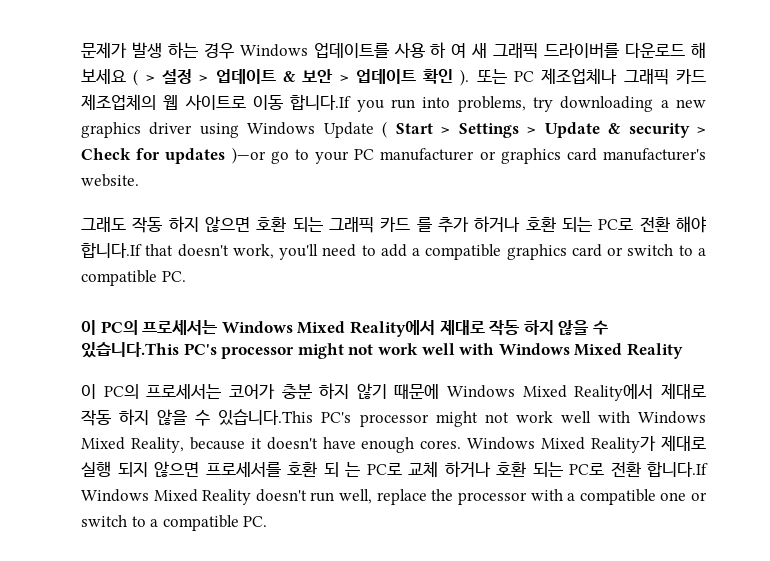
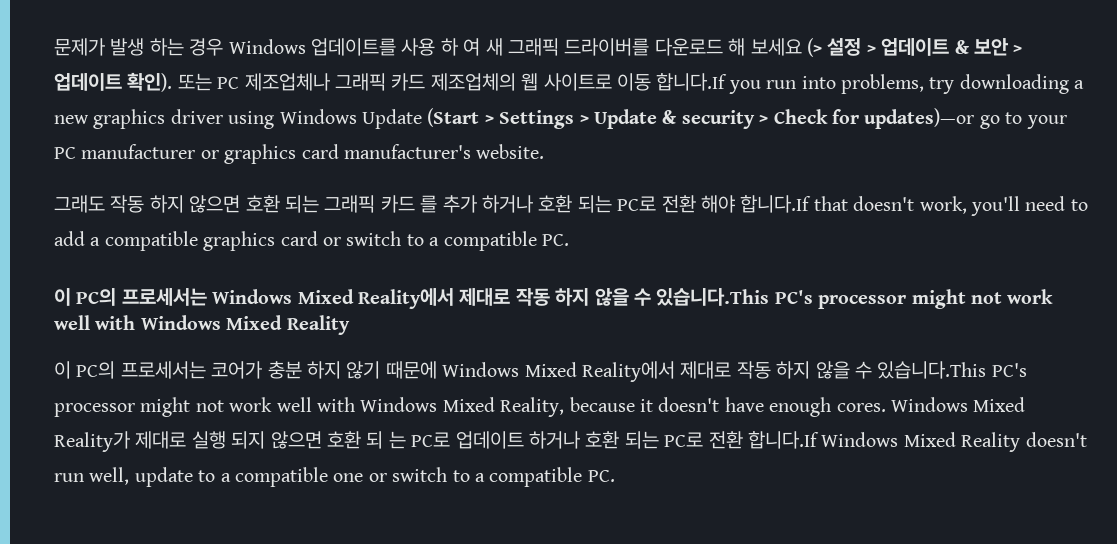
- 문제가 발생 하는 경우 Windows 업데이트를 사용 하 여 새 그래픽 드라이버를 다운로드 해 보세요 ( > 설정 > 업데이트 & 보안 > 업데이트 확인 ).
+ 문제가 발생 하는 경우 Windows 업데이트를 사용 하 여 새 그래픽 드라이버를 다운로드 해 보세요 (> 설정 > 업데이트 & 보안 > 업데이트 확인).
- 또는 PC 제조업체나 그래픽 카드 제조업체의 웹 사이트로 이동 합니다.If you run into problems, try downloading a new graphics driver using Windows Update ( Start > Settings > Update & security > Check for updates )—or go to your PC manufacturer or graphics card manufacturer's website.
+ 또는 PC 제조업체나 그래픽 카드 제조업체의 웹 사이트로 이동 합니다.If you run into problems, try downloading a new graphics driver using Windows Update (Start > Settings > Update & security > Check for updates)—or go to your PC manufacturer or graphics card manufacturer's website.
- Windows Mixed Reality가 제대로 실행 되지 않으면 프로세서를 호환 되 는 PC로 교체 하거나 호환 되는 PC로 전환 합니다.If Windows Mixed Reality doesn't run well, replace the processor with a compatible one or switch to a compatible PC.
+ Windows Mixed Reality가 제대로 실행 되지 않으면 호환 되 는 PC로 업데이트 하거나 호환 되는 PC로 전환 합니다.If Windows Mixed Reality doesn't run well, update to a compatible one or switch to a compatible PC.

